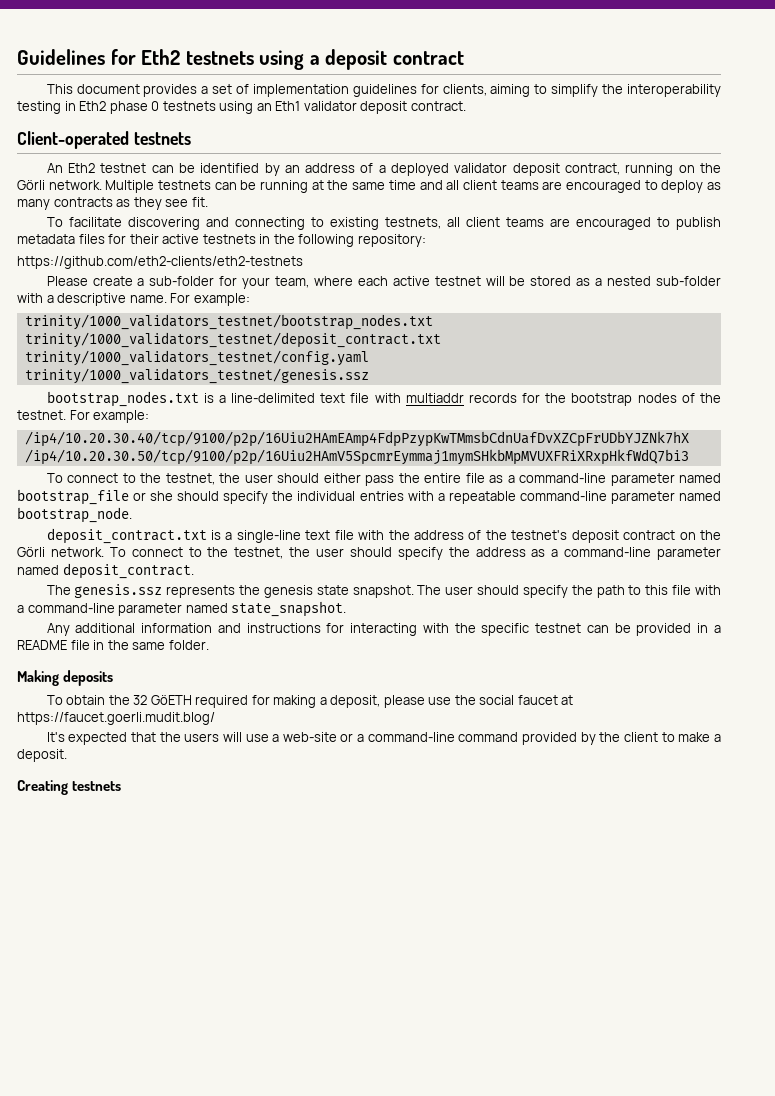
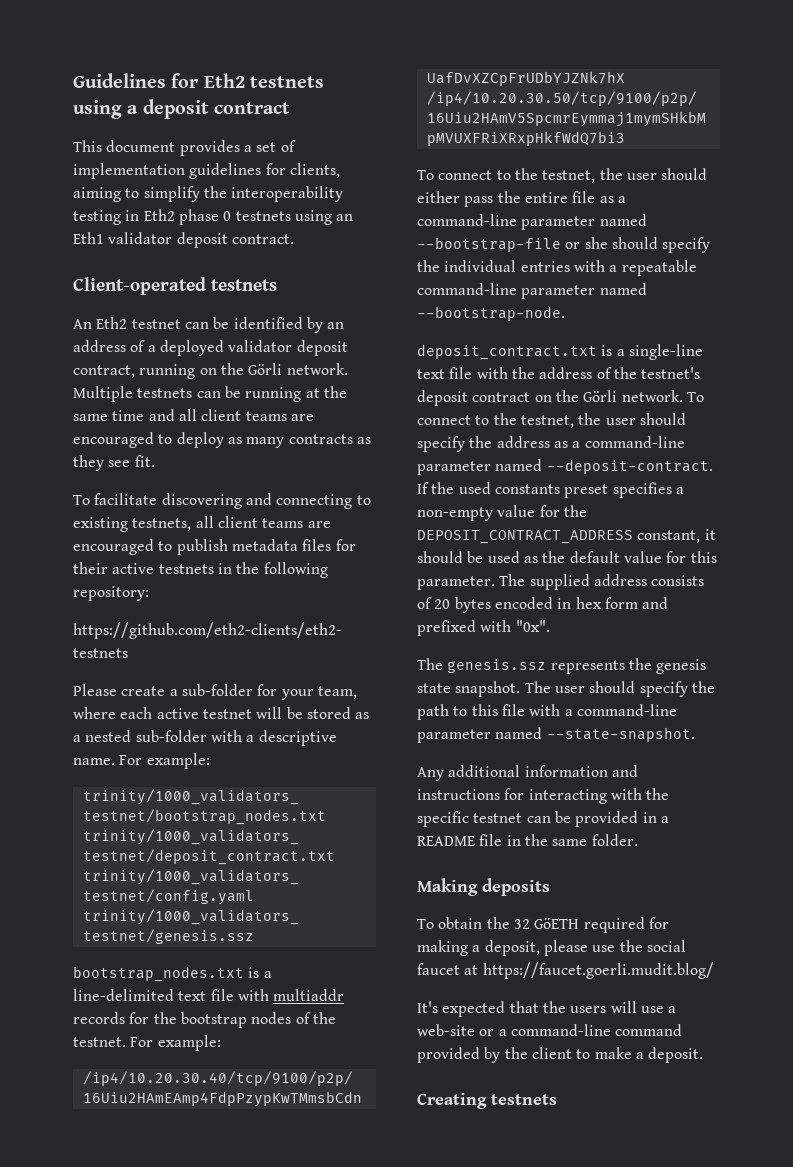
- To connect to the testnet, the user should either pass the entire file as a command-line parameter named bootstrap_file or she should specify the individual entries with a repeatable command-line parameter named bootstrap_node.
+ To connect to the testnet, the user should either pass the entire file as a command-line parameter named --bootstrap-file or she should specify the individual entries with a repeatable command-line parameter named --bootstrap-node.
- To connect to the testnet, the user should specify the address as a command-line parameter named deposit_contract.
+ To connect to the testnet, the user should specify the address as a command-line parameter named --deposit-contract. If the used constants preset specifies a non-empty value for the DEPOSIT_CONTRACT_ADDRESS constant, it should be used as the default value for this parameter. The supplied address consists of 20 bytes encoded in hex form and prefixed with "0x".
- The user should specify the path to this file with a command-line parameter named state_snapshot.
+ The user should specify the path to this file with a command-line parameter named --state-snapshot.

